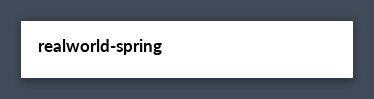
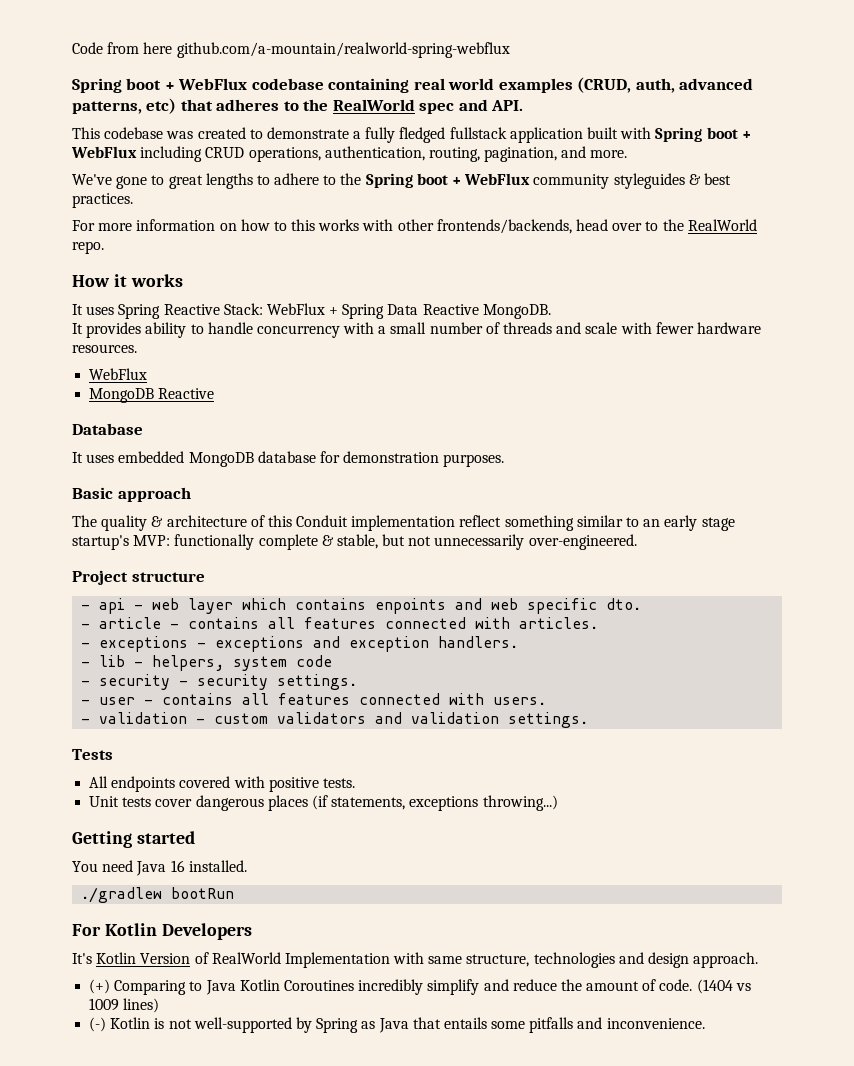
- realworld-spring
+ Code from here github.com/a-mountain/realworld-spring-webflux
+ Spring boot + WebFlux codebase containing real world examples (CRUD, auth, advanced patterns, etc) that adheres to the RealWorld spec and API.
+ This codebase was created to demonstrate a fully fledged fullstack application built with Spring boot + WebFlux including CRUD operations, authentication, routing, pagination, and more.
+ We've gone to great lengths to adhere to the Spring boot + WebFlux community styleguides & best practices.
+ For more information on how to this works with other frontends/backends, head over to the RealWorld repo.
+ How it works
+ It uses Spring Reactive Stack: WebFlux + Spring Data Reactive MongoDB.
+ It provides ability to handle concurrency with a small number of threads and scale with fewer hardware resources.
+ WebFlux
+ MongoDB Reactive
+ Database
+ It uses embedded MongoDB database for demonstration purposes.
+ Basic approach
+ The quality & architecture of this Conduit implementation reflect something similar to an early stage startup's MVP: functionally complete & stable, but not unnecessarily over-engineered.
+ Project structure
+ - api - web layer which contains enpoints and web specific dto.
+ - article - contains all features connected with articles.
+ - exceptions - exceptions and exception handlers.
+ - lib - helpers, system code
+ - security - security settings.
+ - user - contains all features connected with users.
+ - validation - custom validators and validation settings.
+ Tests
+ All endpoints covered with positive tests.
+ Unit tests cover dangerous places (if statements, exceptions throwing...)
+ Getting started
+ You need Java 16 installed.
+ ./gradlew bootRun
+ For Kotlin Developers
+ It's Kotlin Version of RealWorld Implementation with same structure, technologies and design approach.
+ (+) Comparing to Java Kotlin Coroutines incredibly simplify and reduce the amount of code. (1404 vs 1009 lines)
+ (-) Kotlin is not well-supported by Spring as Java that entails some pitfalls and inconvenience.

